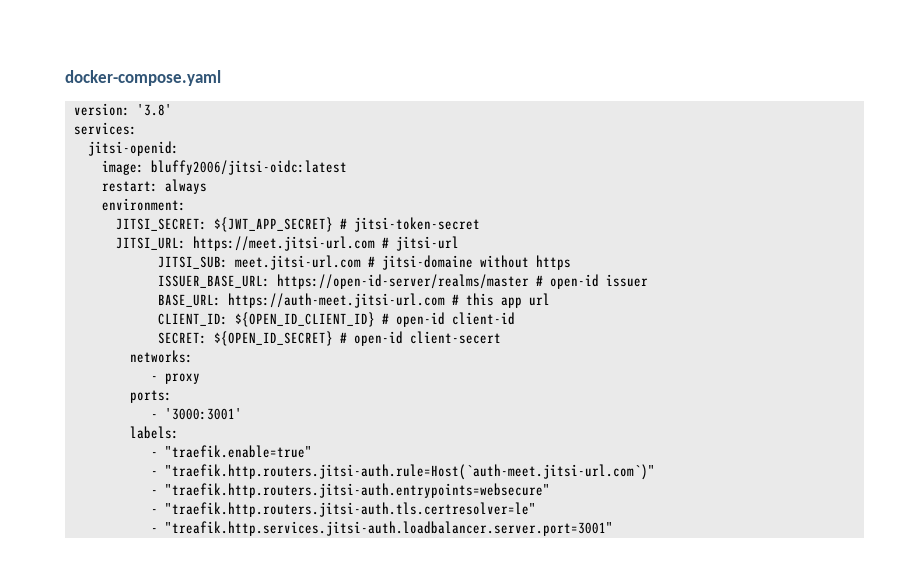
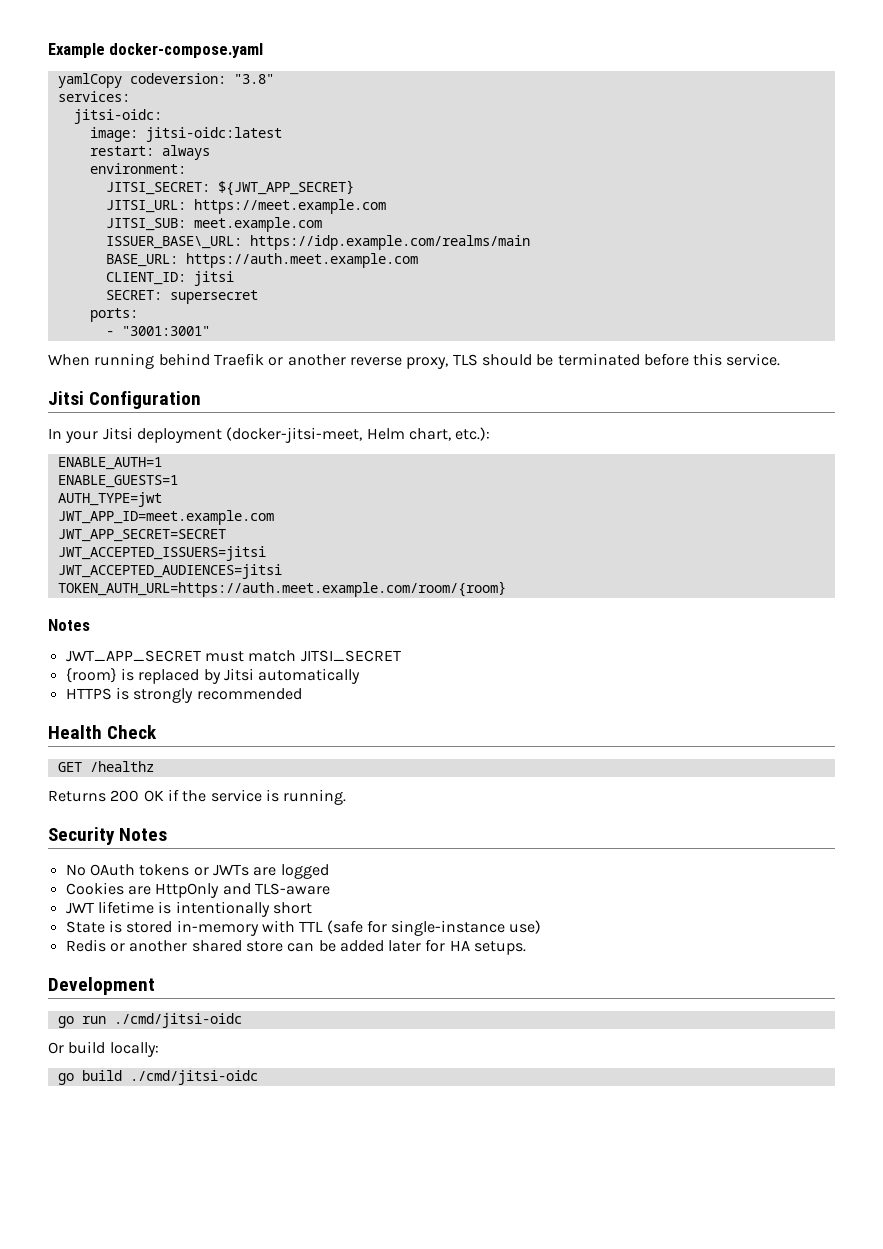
- docker-compose.yaml
+ Example docker-compose.yaml
- version: '3.8'
+ yamlCopy codeversion: "3.8"
- jitsi-openid:
+ jitsi-oidc:
- image: bluffy2006/jitsi-oidc:latest
+ image: jitsi-oidc:latest
- JITSI_SECRET: ${JWT_APP_SECRET} # jitsi-token-secret
+ JITSI_SECRET: ${JWT_APP_SECRET}
- JITSI_URL: https://meet.jitsi-url.com # jitsi-url
- JITSI_SUB: meet.jitsi-url.com # jitsi-domaine without https
- ISSUER_BASE_URL: https://open-id-server/realms/master # open-id issuer
- BASE_URL: https://auth-meet.jitsi-url.com # this app url
- CLIENT_ID: ${OPEN_ID_CLIENT_ID} # open-id client-id
- SECRET: ${OPEN_ID_SECRET} # open-id client-secert
- networks:
- - proxy
+ JITSI_URL: https://meet.example.com
+ JITSI_SUB: meet.example.com
+ ISSUER_BASE\_URL: https://idp.example.com/realms/main
+ BASE_URL: https://auth.meet.example.com
+ CLIENT_ID: jitsi
+ SECRET: supersecret
  ports:
- - '3000:3001'
- labels:
- - "traefik.enable=true"
- - "traefik.http.routers.jitsi-auth.rule=Host(`auth-meet.jitsi-url.com`)"
- - "traefik.http.routers.jitsi-auth.entrypoints=websecure"
- - "traefik.http.routers.jitsi-auth.tls.certresolver=le"
- - "treafik.http.services.jitsi-auth.loadbalancer.server.port=3001"
+ - "3001:3001"
+ When running behind Traefik or another reverse proxy, TLS should be terminated before this service.
+ Jitsi Configuration
+ In your Jitsi deployment (docker-jitsi-meet, Helm chart, etc.):
+ ENABLE_AUTH=1
+ ENABLE_GUESTS=1
+ AUTH_TYPE=jwt
+ JWT_APP_ID=meet.example.com
+ JWT_APP_SECRET=SECRET
+ JWT_ACCEPTED_ISSUERS=jitsi
+ JWT_ACCEPTED_AUDIENCES=jitsi
+ TOKEN_AUTH_URL=https://auth.meet.example.com/room/{room}
+ Notes
+ JWT_APP_SECRET must match JITSI_SECRET
+ {room} is replaced by Jitsi automatically
+ HTTPS is strongly recommended
+ Health Check
+ GET /healthz
+ Returns 200 OK if the service is running.
+ Security Notes
+ No OAuth tokens or JWTs are logged
+ Cookies are HttpOnly and TLS-aware
+ JWT lifetime is intentionally short
+ State is stored in-memory with TTL (safe for single-instance use)
+ Redis or another shared store can be added later for HA setups.
+ Development
+ go run ./cmd/jitsi-oidc
+ Or build locally:
+ go build ./cmd/jitsi-oidc

